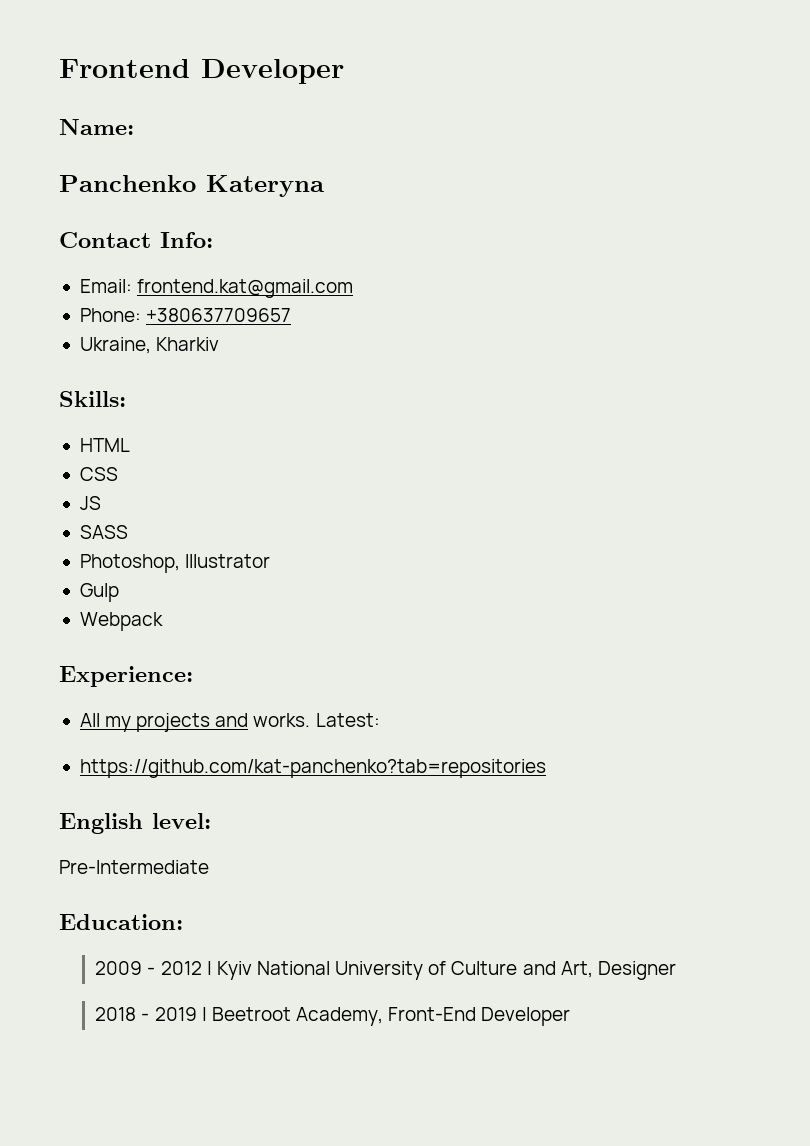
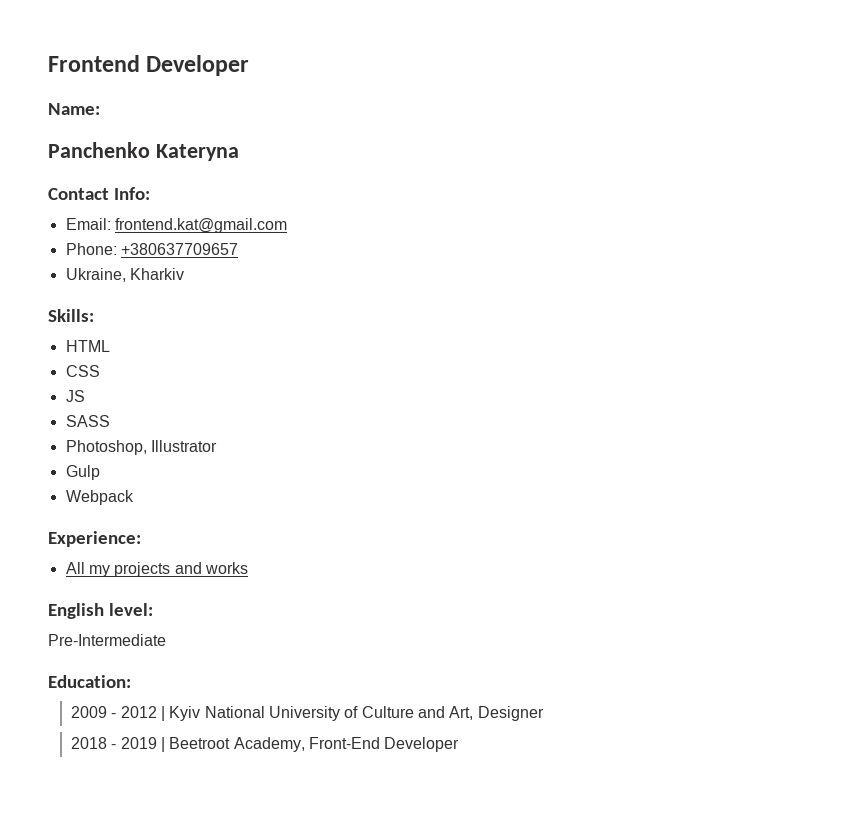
- All my projects and works. Latest:
- https://github.com/kat-panchenko?tab=repositories
+ All my projects and works

